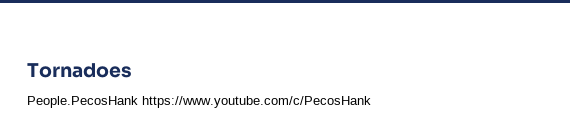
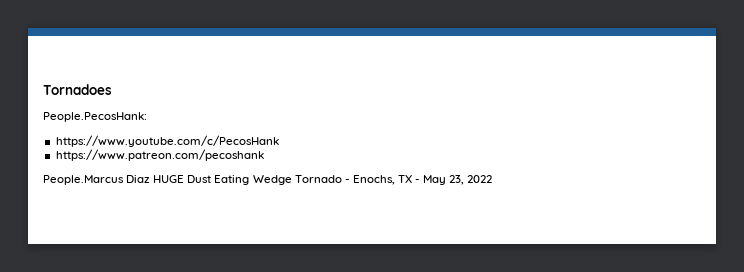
- People.PecosHank https://www.youtube.com/c/PecosHank
+ People.PecosHank:
+ https://www.youtube.com/c/PecosHank
+ https://www.patreon.com/pecoshank
+ People.Marcus Diaz HUGE Dust Eating Wedge Tornado - Enochs, TX - May 23, 2022

